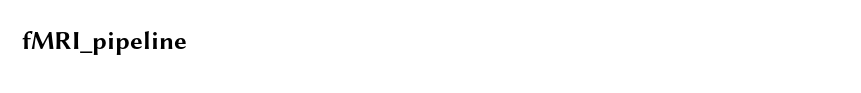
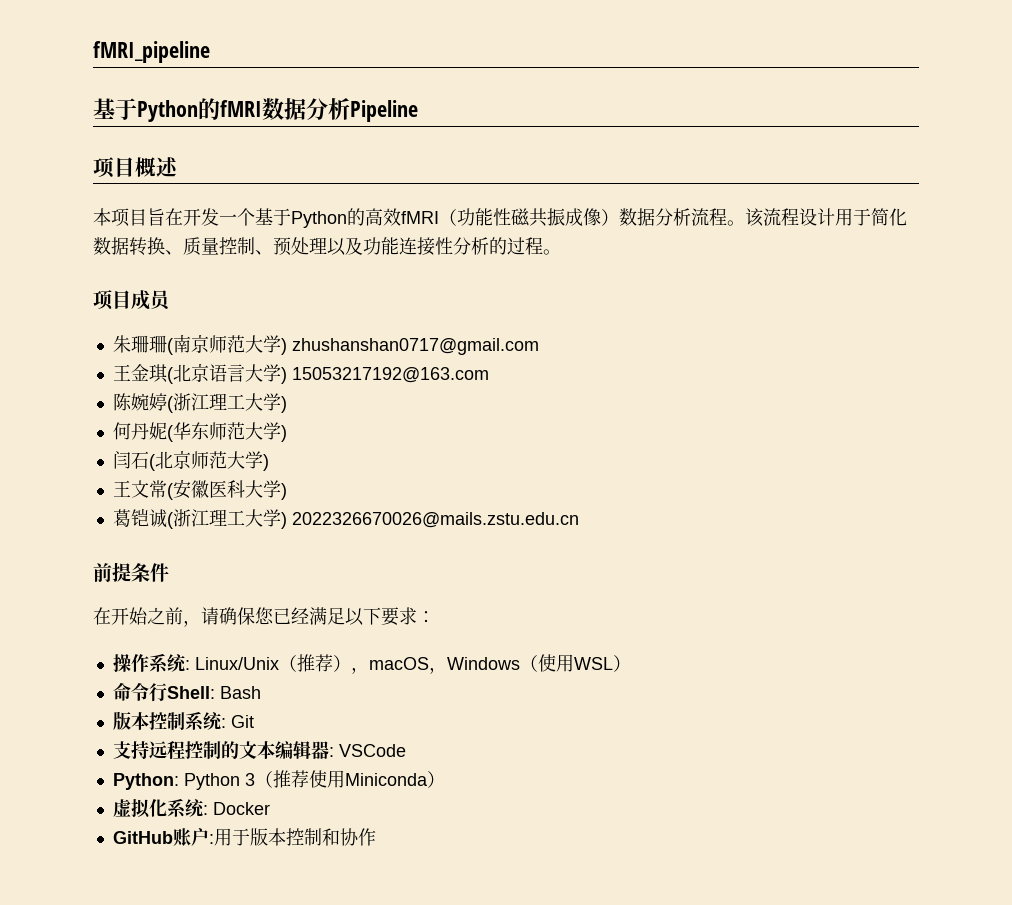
+ 基于Python的fMRI数据分析Pipeline
+ 项目概述
+ 本项目旨在开发一个基于Python的高效fMRI（功能性磁共振成像）数据分析流程。该流程设计用于简化数据转换、质量控制、预处理以及功能连接性分析的过程。
+ 项目成员
+ 朱珊珊(南京师范大学) zhushanshan0717@gmail.com
+ 王金琪(北京语言大学) 15053217192@163.com
+ 陈婉婷(浙江理工大学)
+ 何丹妮(华东师范大学)
+ 闫石(北京师范大学)
+ 王文常(安徽医科大学)
+ 葛铠诚(浙江理工大学) 2022326670026@mails.zstu.edu.cn
+ 前提条件
+ 在开始之前，请确保您已经满足以下要求：
+ 操作系统: Linux/Unix（推荐），macOS，Windows（使用WSL）
+ 命令行Shell: Bash
+ 版本控制系统: Git
+ 支持远程控制的文本编辑器: VSCode
+ Python: Python 3（推荐使用Miniconda）
+ 虚拟化系统: Docker
+ GitHub账户:用于版本控制和协作

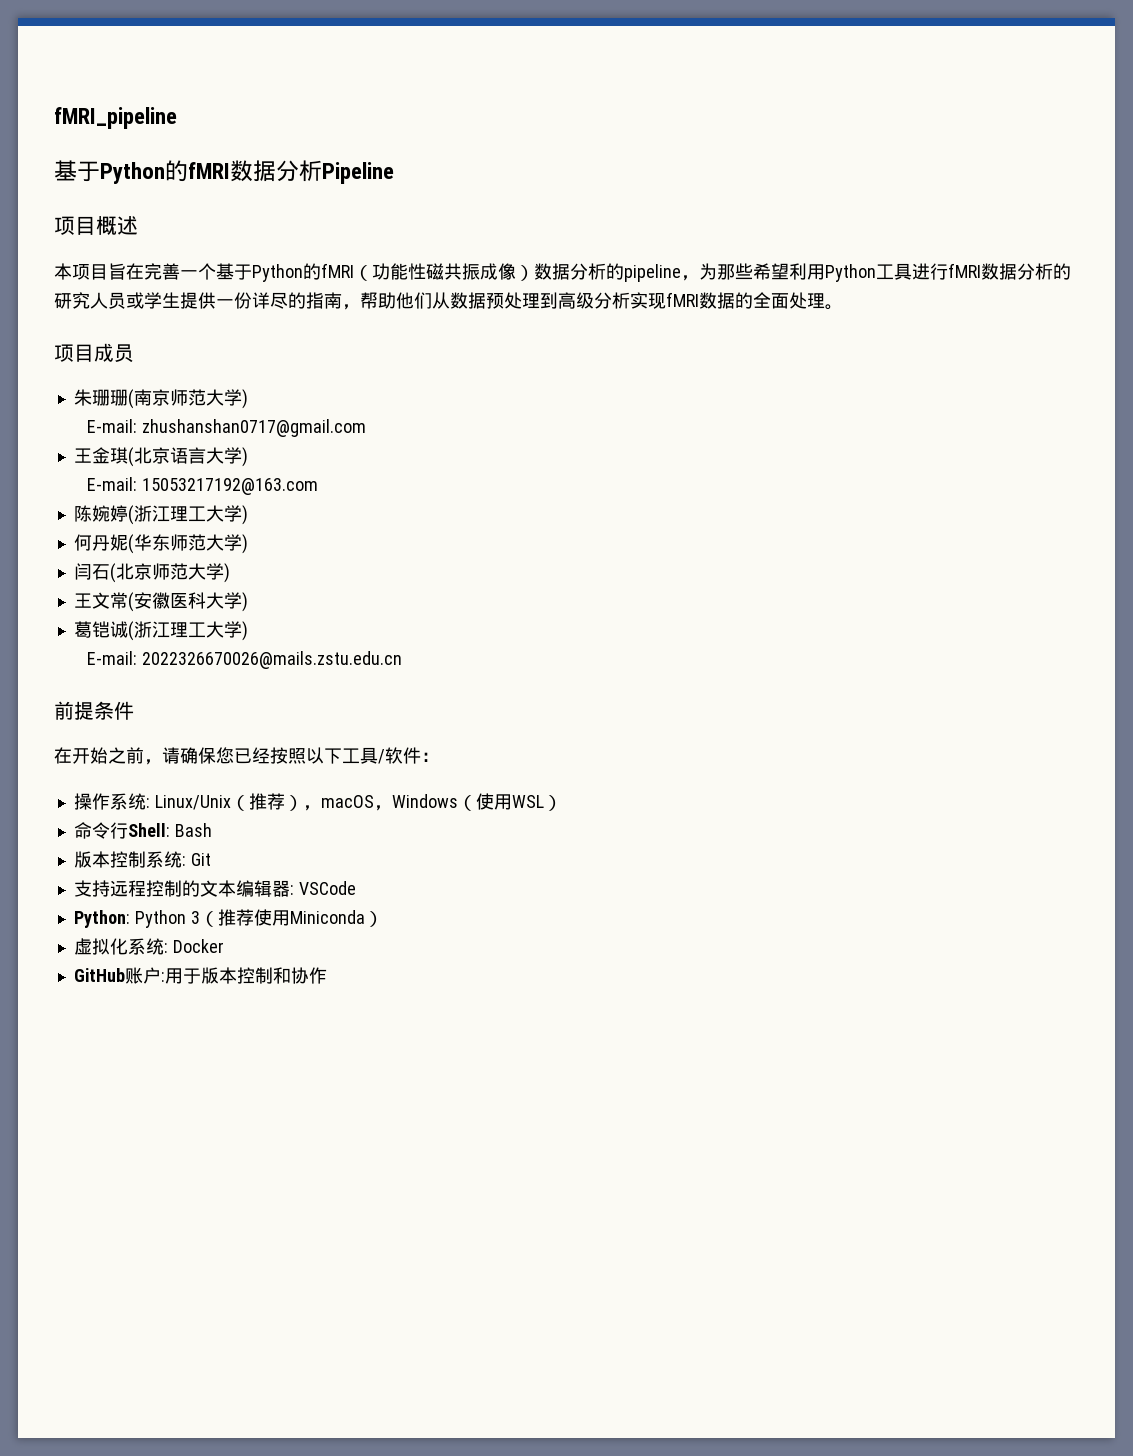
- 本项目旨在开发一个基于Python的高效fMRI（功能性磁共振成像）数据分析流程。该流程设计用于简化数据转换、质量控制、预处理以及功能连接性分析的过程。
+ 本项目旨在完善一个基于Python的fMRI（功能性磁共振成像）数据分析的pipeline，为那些希望利用Python工具进行fMRI数据分析的研究人员或学生提供一份详尽的指南，帮助他们从数据预处理到高级分析实现fMRI数据的全面处理。
- 朱珊珊(南京师范大学) zhushanshan0717@gmail.com
+ 朱珊珊(南京师范大学)
+ E-mail: zhushanshan0717@gmail.com
- 王金琪(北京语言大学) 15053217192@163.com
+ 王金琪(北京语言大学)
+ E-mail: 15053217192@163.com
- 葛铠诚(浙江理工大学) 2022326670026@mails.zstu.edu.cn
+ 葛铠诚(浙江理工大学)
+ E-mail: 2022326670026@mails.zstu.edu.cn
- 在开始之前，请确保您已经满足以下要求：
+ 在开始之前，请确保您已经按照以下工具/软件：

